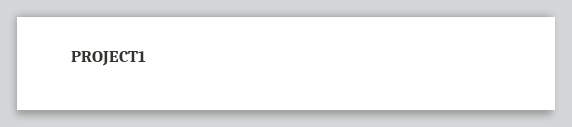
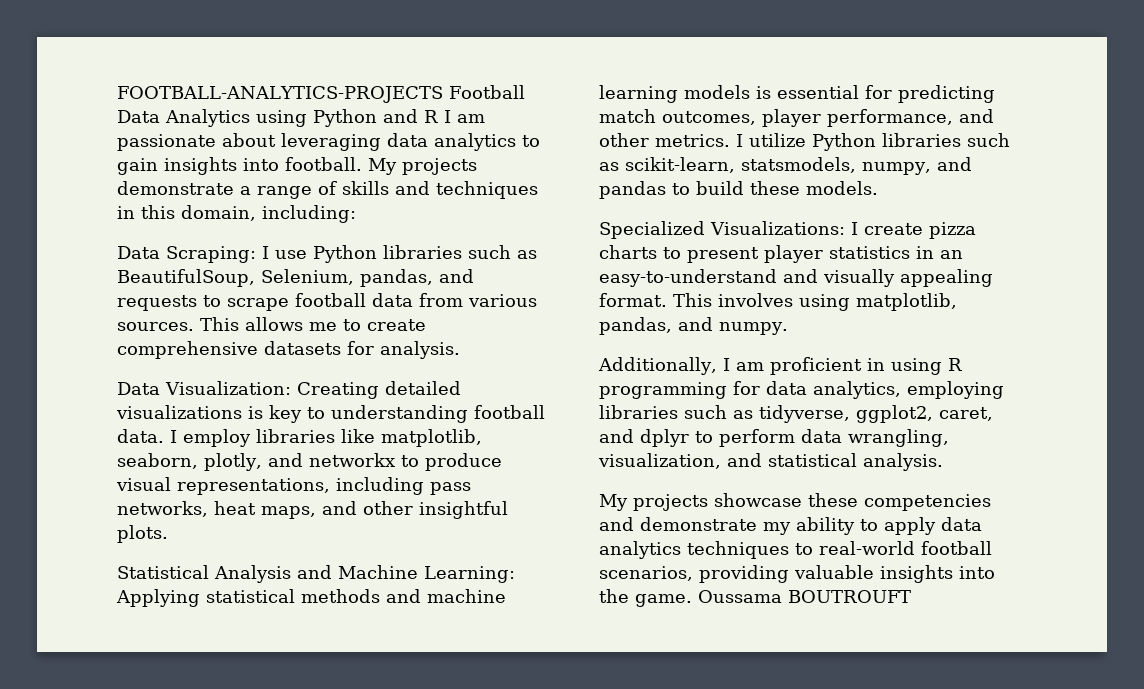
- PROJECT1
+ FOOTBALL-ANALYTICS-PROJECTS Football Data Analytics using Python and R I am passionate about leveraging data analytics to gain insights into football. My projects demonstrate a range of skills and techniques in this domain, including:
+ Data Scraping: I use Python libraries such as BeautifulSoup, Selenium, pandas, and requests to scrape football data from various sources. This allows me to create comprehensive datasets for analysis.
+ Data Visualization: Creating detailed visualizations is key to understanding football data. I employ libraries like matplotlib, seaborn, plotly, and networkx to produce visual representations, including pass networks, heat maps, and other insightful plots.
+ Statistical Analysis and Machine Learning: Applying statistical methods and machine learning models is essential for predicting match outcomes, player performance, and other metrics. I utilize Python libraries such as scikit-learn, statsmodels, numpy, and pandas to build these models.
+ Specialized Visualizations: I create pizza charts to present player statistics in an easy-to-understand and visually appealing format. This involves using matplotlib, pandas, and numpy.
+ Additionally, I am proficient in using R programming for data analytics, employing libraries such as tidyverse, ggplot2, caret, and dplyr to perform data wrangling, visualization, and statistical analysis.
+ My projects showcase these competencies and demonstrate my ability to apply data analytics techniques to real-world football scenarios, providing valuable insights into the game. Oussama BOUTROUFT

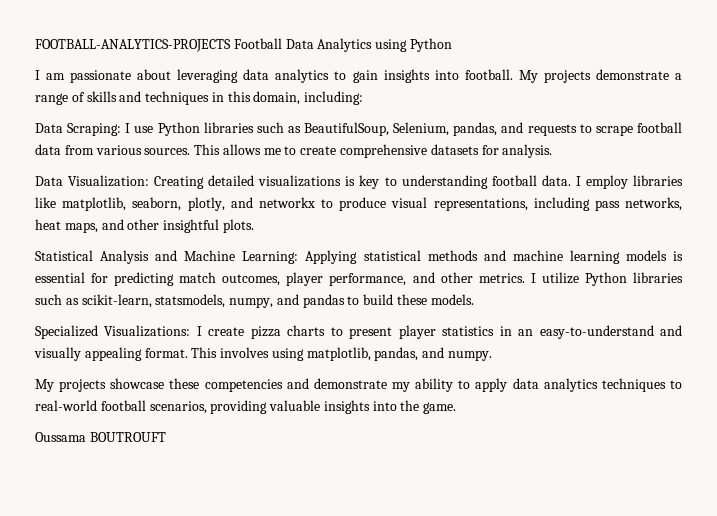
- FOOTBALL-ANALYTICS-PROJECTS Football Data Analytics using Python and R I am passionate about leveraging data analytics to gain insights into football.
+ FOOTBALL-ANALYTICS-PROJECTS Football Data Analytics using Python
+ I am passionate about leveraging data analytics to gain insights into football.
- Additionally, I am proficient in using R programming for data analytics, employing libraries such as tidyverse, ggplot2, caret, and dplyr to perform data wrangling, visualization, and statistical analysis.
- My projects showcase these competencies and demonstrate my ability to apply data analytics techniques to real-world football scenarios, providing valuable insights into the game. Oussama BOUTROUFT
+ My projects showcase these competencies and demonstrate my ability to apply data analytics techniques to real-world football scenarios, providing valuable insights into the game.
+ Oussama BOUTROUFT

